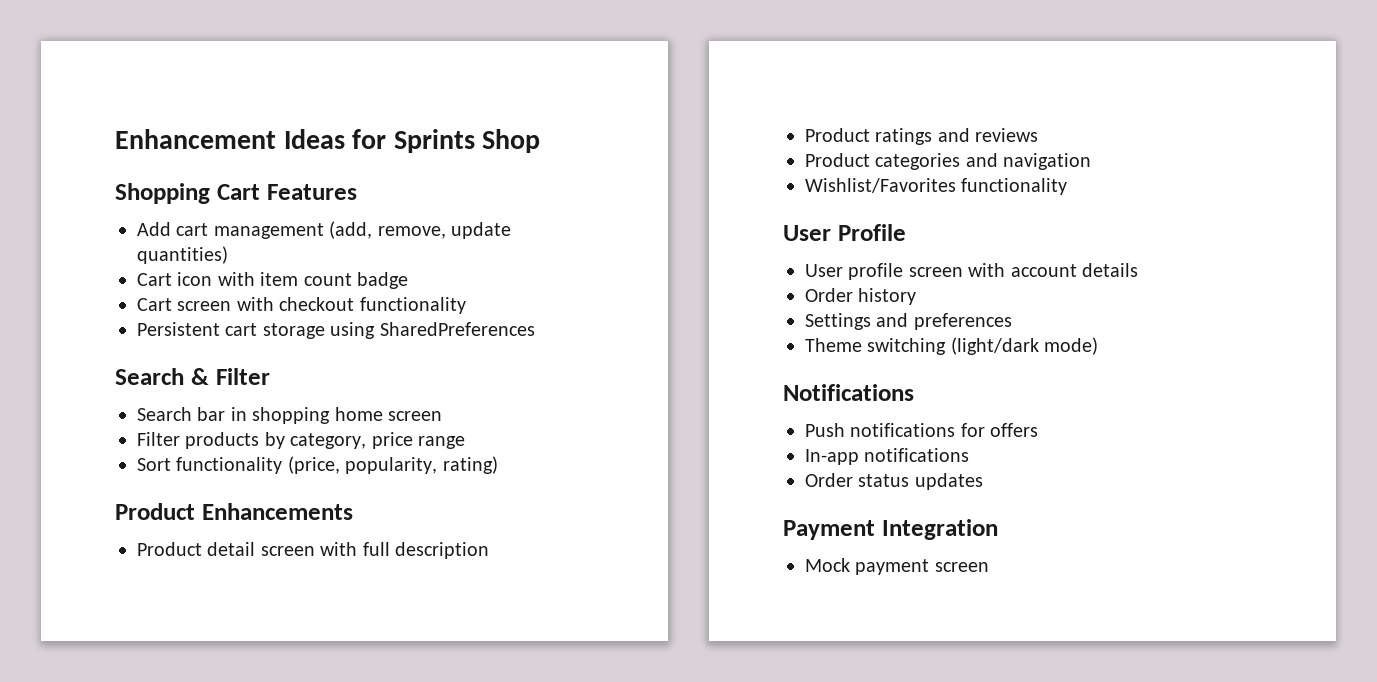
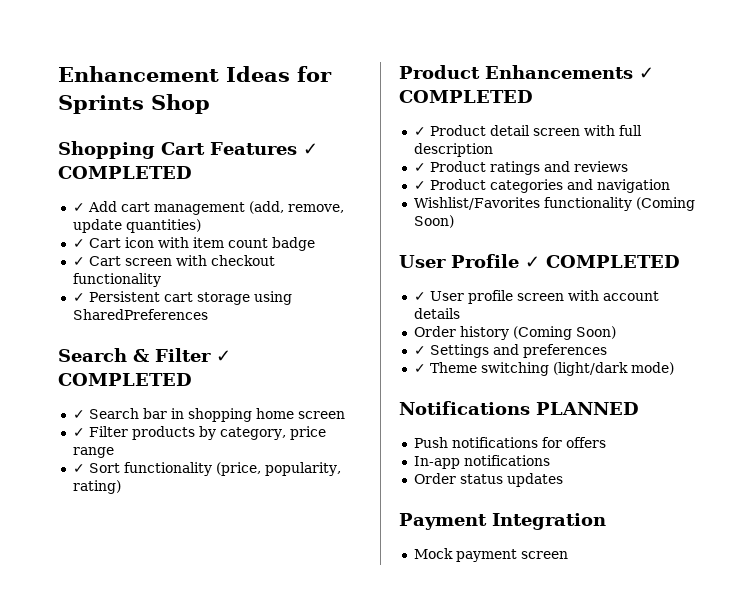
- Shopping Cart Features
- Add cart management (add, remove, update quantities)
+ Shopping Cart Features ✓ COMPLETED
+ ✓ Add cart management (add, remove, update quantities)
- Cart icon with item count badge
+ ✓ Cart icon with item count badge
- Cart screen with checkout functionality
+ ✓ Cart screen with checkout functionality
- Persistent cart storage using SharedPreferences
+ ✓ Persistent cart storage using SharedPreferences
- Search & Filter
- Search bar in shopping home screen
+ Search & Filter ✓ COMPLETED
+ ✓ Search bar in shopping home screen
- Filter products by category, price range
+ ✓ Filter products by category, price range
- Sort functionality (price, popularity, rating)
+ ✓ Sort functionality (price, popularity, rating)
- Product Enhancements
- Product detail screen with full description
+ Product Enhancements ✓ COMPLETED
+ ✓ Product detail screen with full description
- Product ratings and reviews
+ ✓ Product ratings and reviews
- Product categories and navigation
+ ✓ Product categories and navigation
- Wishlist/Favorites functionality
+ Wishlist/Favorites functionality (Coming Soon)
- User Profile
- User profile screen with account details
+ User Profile ✓ COMPLETED
+ ✓ User profile screen with account details
- Order history
- Settings and preferences
+ Order history (Coming Soon)
+ ✓ Settings and preferences
- Theme switching (light/dark mode)
+ ✓ Theme switching (light/dark mode)
- Notifications
+ Notifications PLANNED

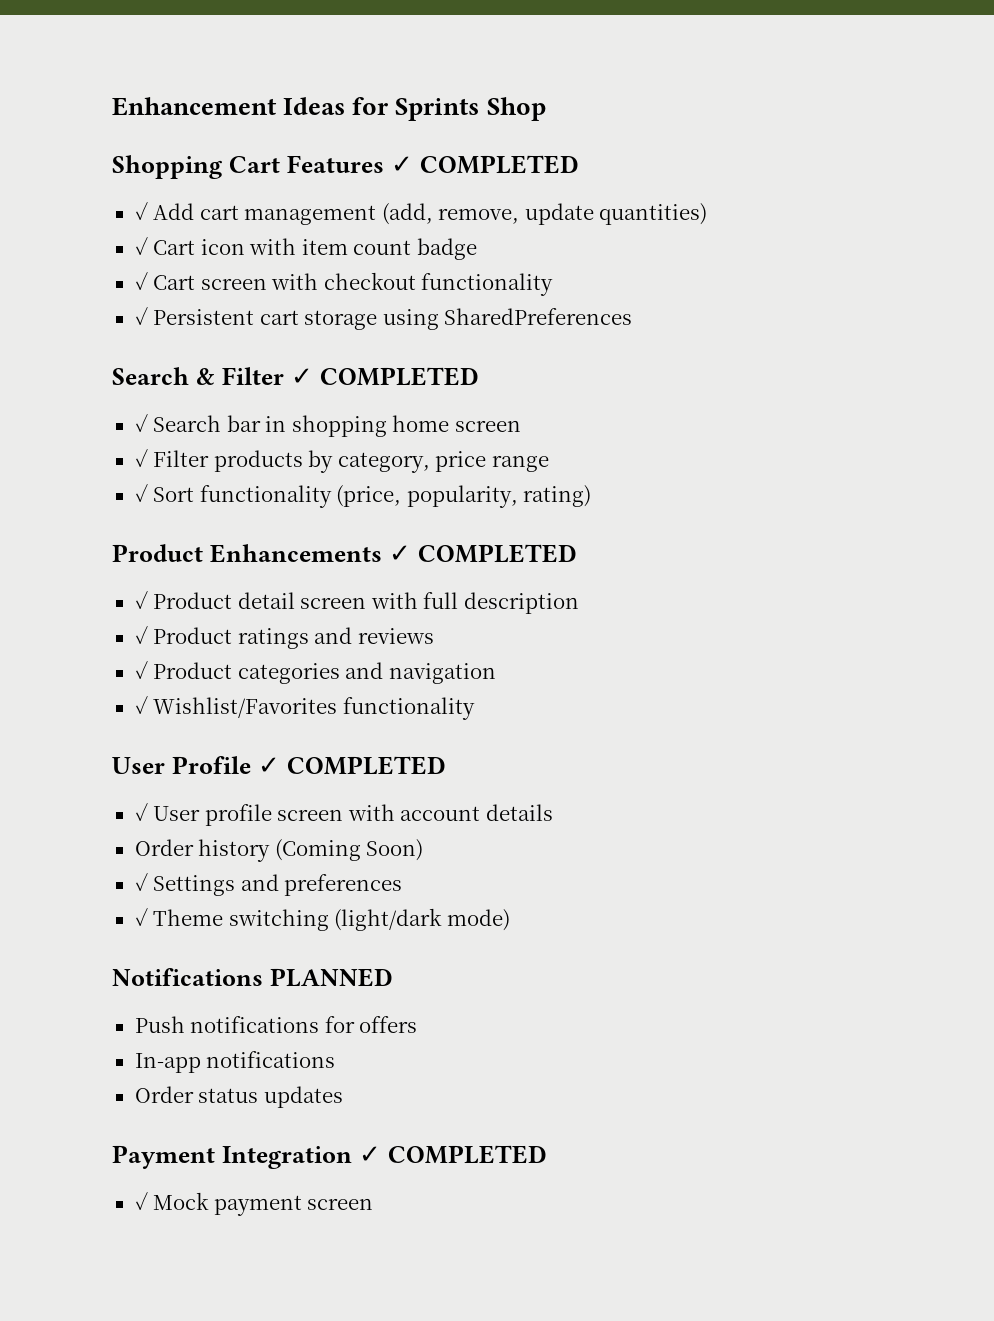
- Wishlist/Favorites functionality (Coming Soon)
+ ✓ Wishlist/Favorites functionality
- Payment Integration
- Mock payment screen
+ Payment Integration ✓ COMPLETED
+ ✓ Mock payment screen

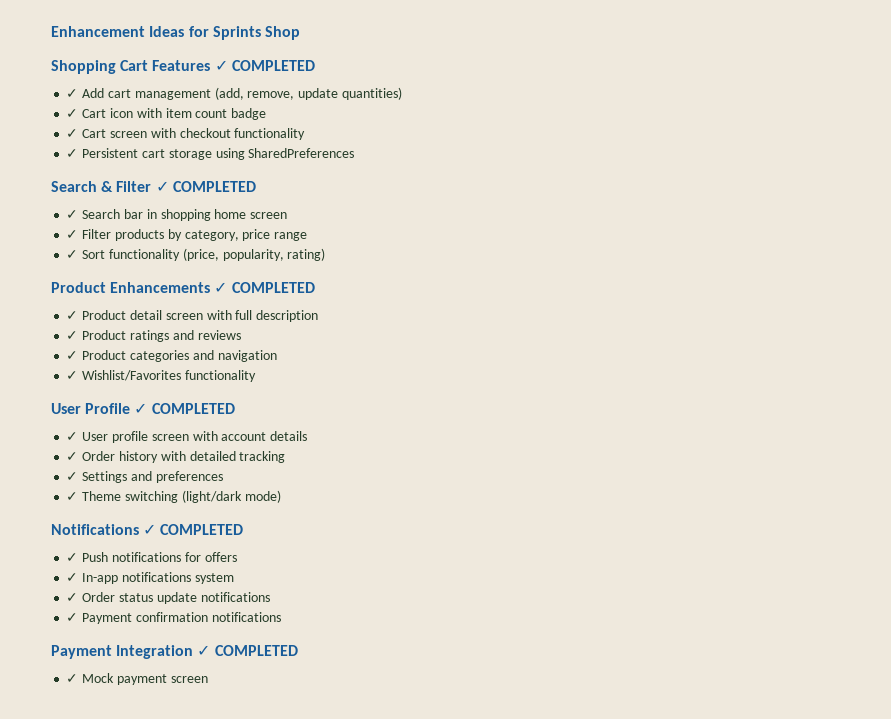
- Order history (Coming Soon)
+ ✓ Order history with detailed tracking
- Notifications PLANNED
- Push notifications for offers
+ Notifications ✓ COMPLETED
+ ✓ Push notifications for offers
- In-app notifications
- Order status updates
+ ✓ In-app notifications system
+ ✓ Order status update notifications
+ ✓ Payment confirmation notifications

